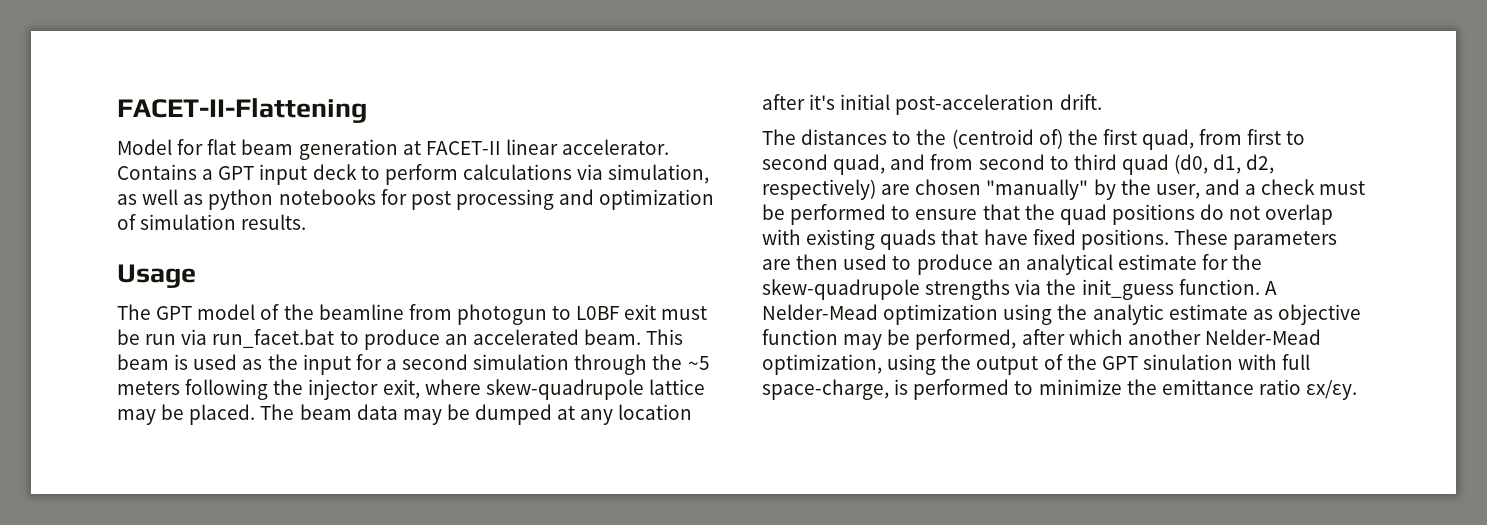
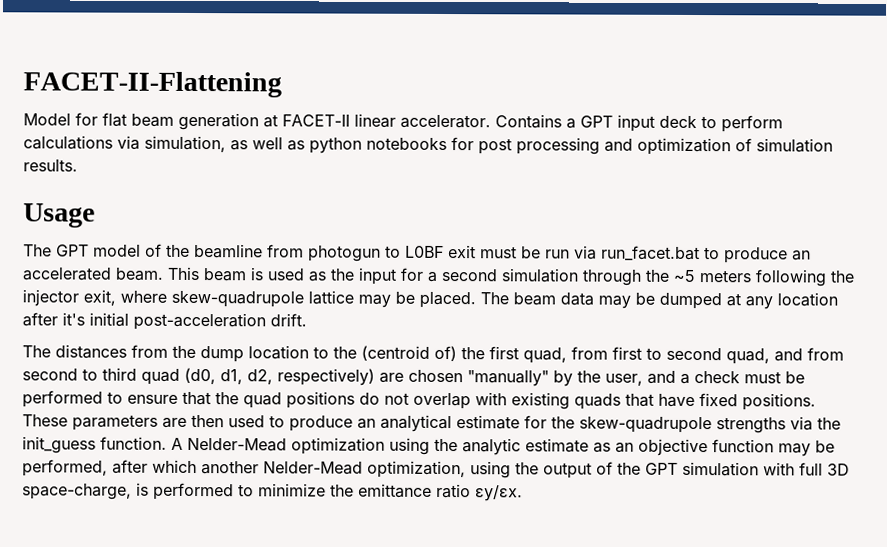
- The distances to the (centroid of) the first quad, from first to second quad, and from second to third quad (d0, d1, d2, respectively) are chosen "manually" by the user, and a check must be performed to ensure that the quad positions do not overlap with existing quads that have fixed positions.
+ The distances from the dump location to the (centroid of) the first quad, from first to second quad, and from second to third quad (d0, d1, d2, respectively) are chosen "manually" by the user, and a check must be performed to ensure that the quad positions do not overlap with existing quads that have fixed positions.
- A Nelder-Mead optimization using the analytic estimate as objective function may be performed, after which another Nelder-Mead optimization, using the output of the GPT sinulation with full space-charge, is performed to minimize the emittance ratio εx/εy.
+ A Nelder-Mead optimization using the analytic estimate as an objective function may be performed, after which another Nelder-Mead optimization, using the output of the GPT simulation with full 3D space-charge, is performed to minimize the emittance ratio εy/εx.

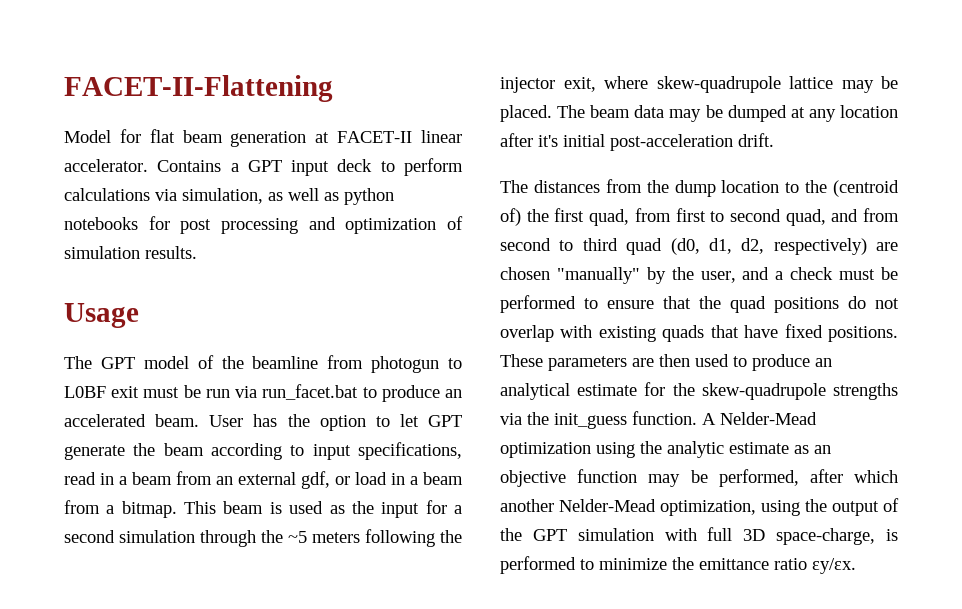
+ User has the option to let GPT generate the beam according to input specifications, read in a beam from an external gdf, or load in a beam from a bitmap.

